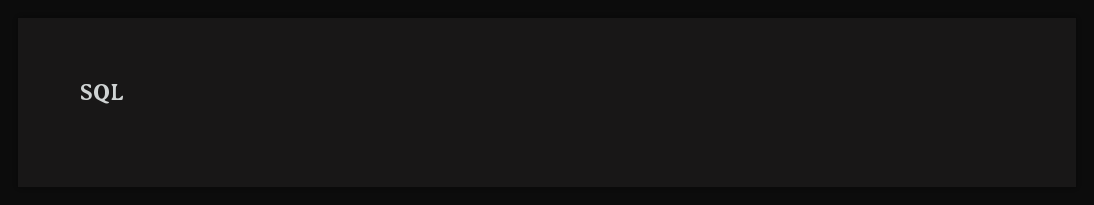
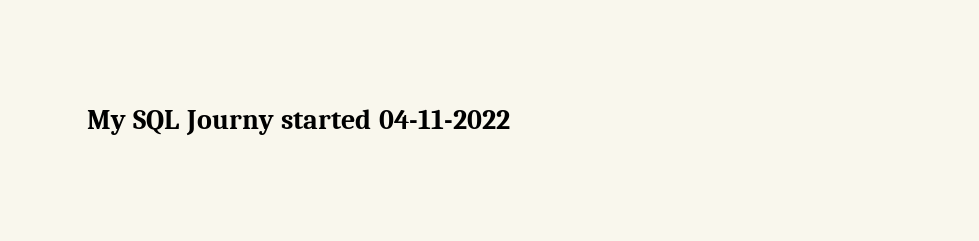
- SQL
+ My SQL Journy started 04-11-2022

